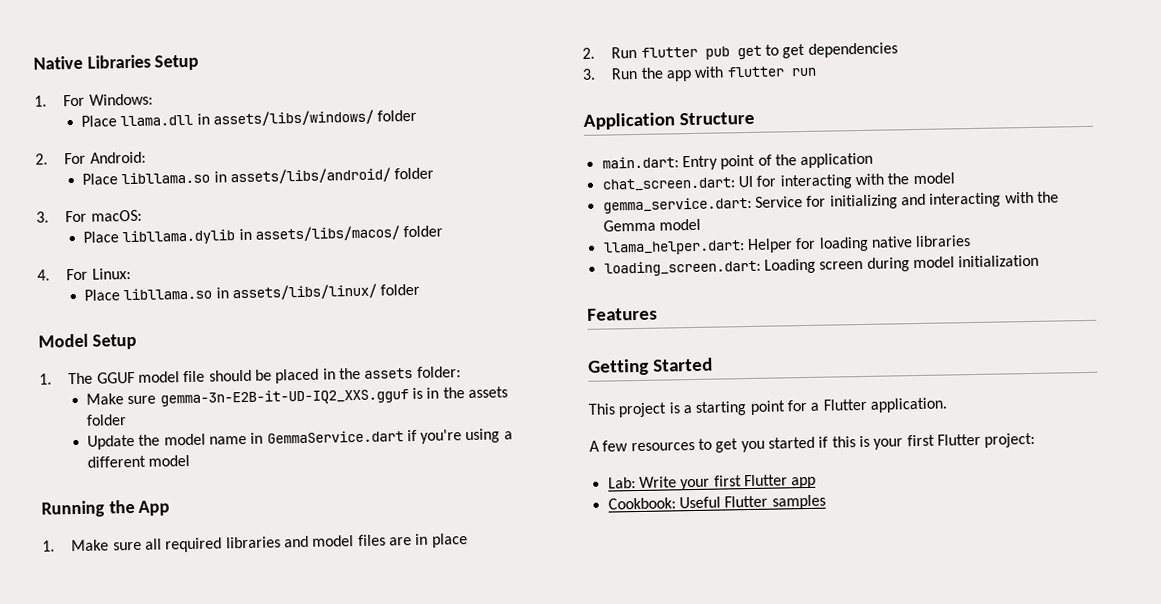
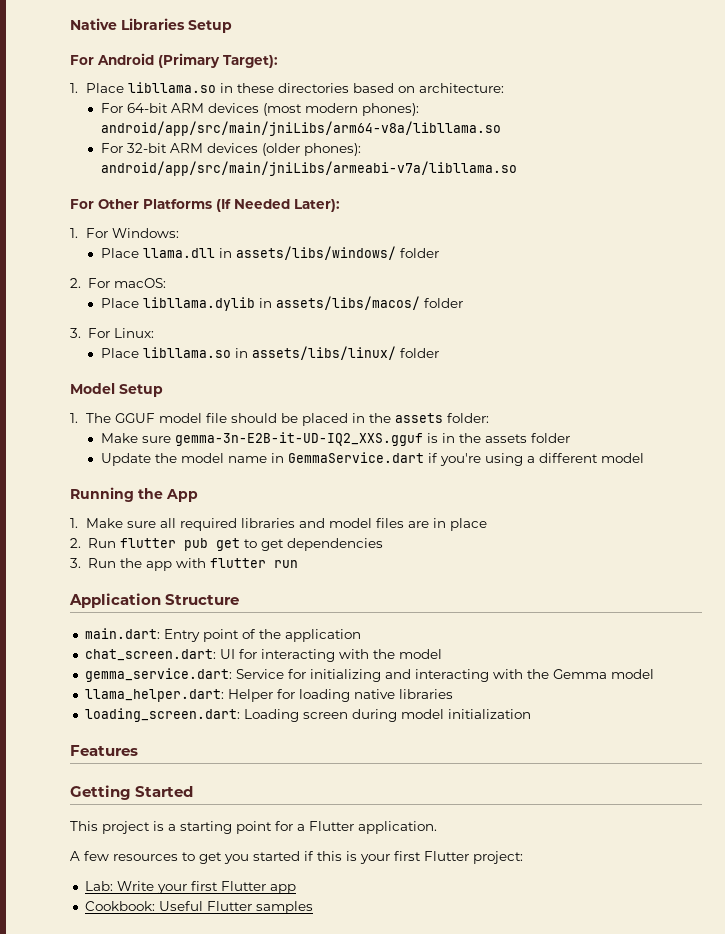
+ For Android (Primary Target):
+ 1. Place libllama.so in these directories based on architecture:
+ For 64-bit ARM devices (most modern phones): android/app/src/main/jniLibs/arm64-v8a/libllama.so
+ For 32-bit ARM devices (older phones): android/app/src/main/jniLibs/armeabi-v7a/libllama.so
+ For Other Platforms (If Needed Later):
- 2. For Android:
- Place libllama.so in assets/libs/android/ folder
- 3. For macOS:
+ 2. For macOS:
- 4. For Linux:
+ 3. For Linux:

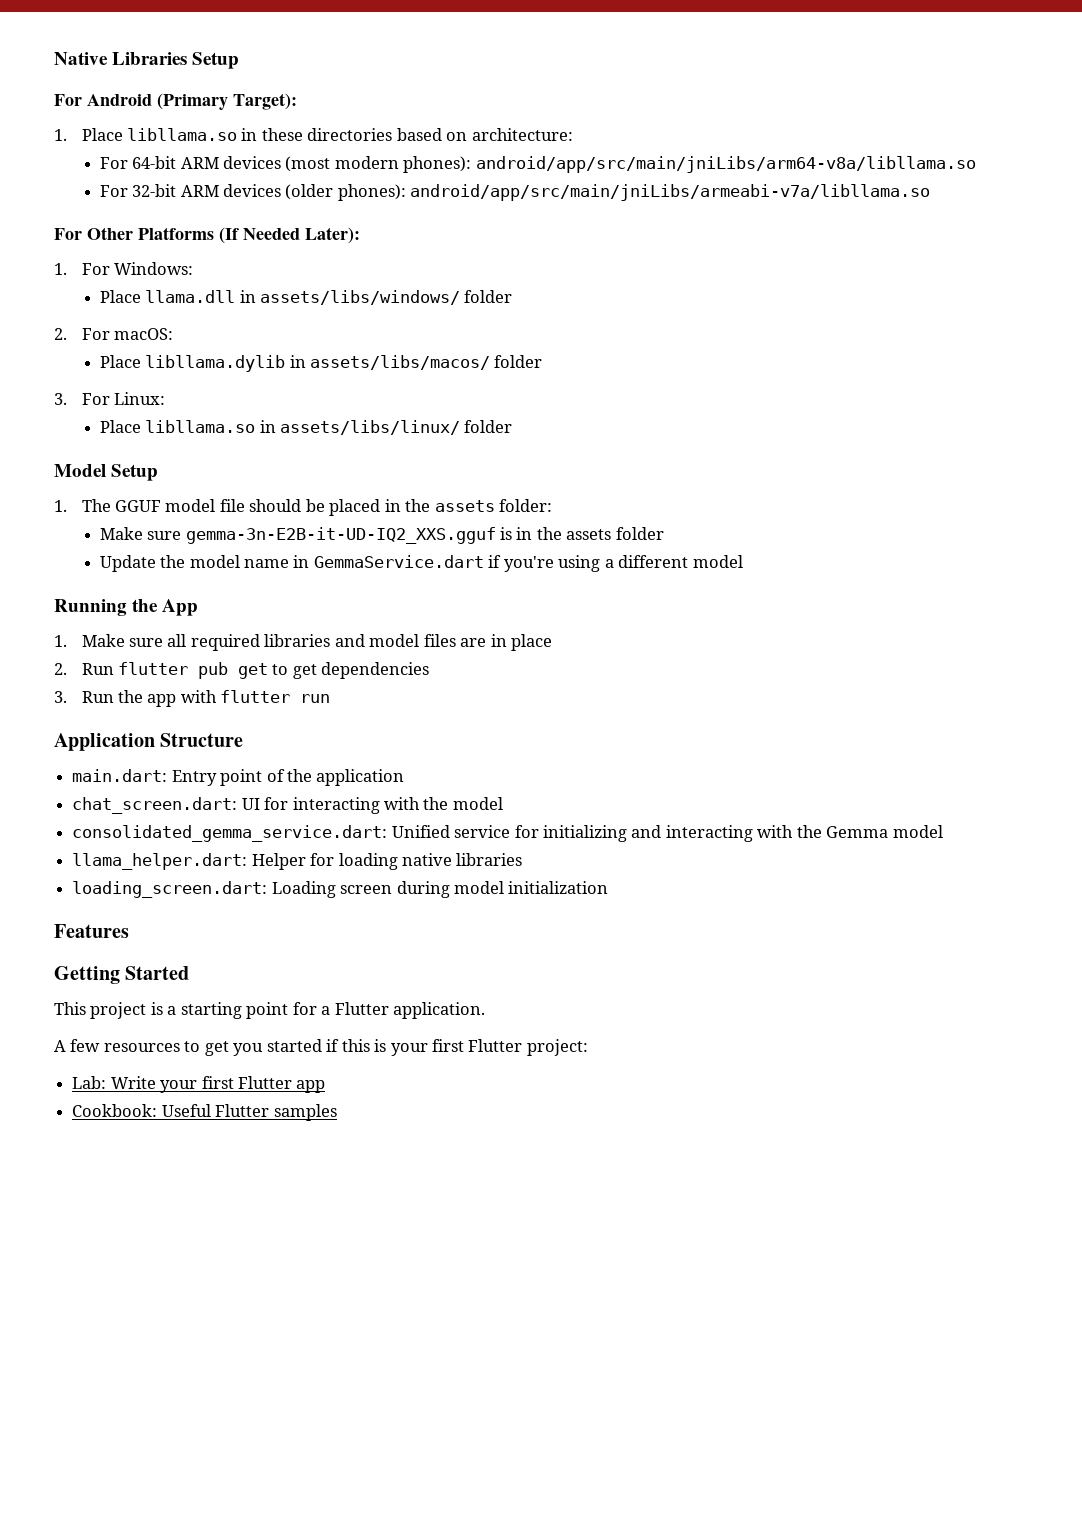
- gemma_service.dart: Service for initializing and interacting with the Gemma model
+ consolidated_gemma_service.dart: Unified service for initializing and interacting with the Gemma model

